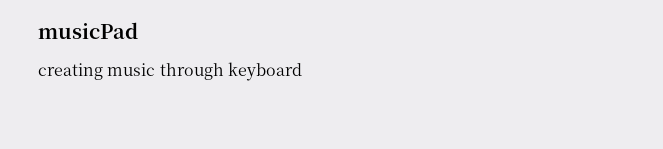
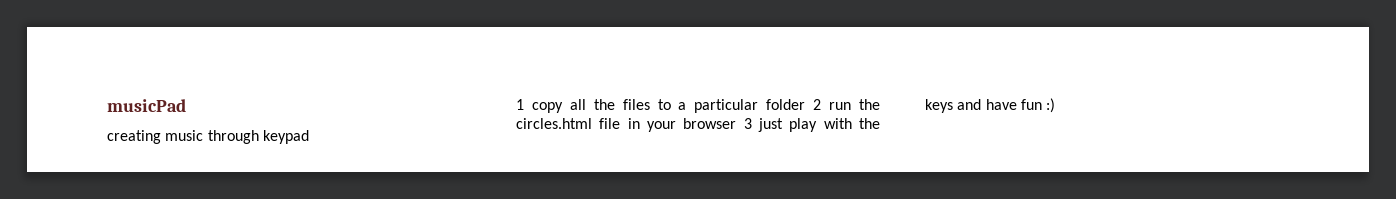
- creating music through keyboard
+ creating music through keypad
+ 1 copy all the files to a particular folder 2 run the circles.html file in your browser 3 just play with the keys and have fun :)

